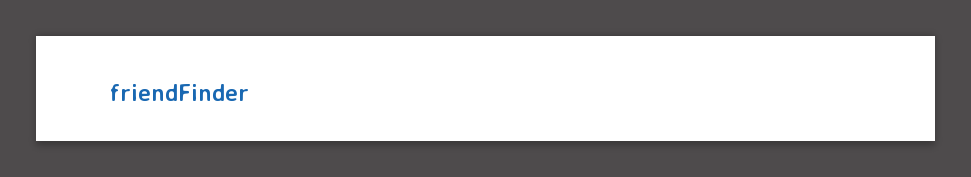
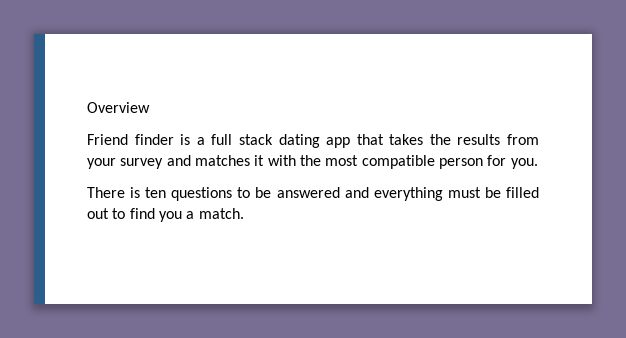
- friendFinder
+ Overview
+ Friend finder is a full stack dating app that takes the results from your survey and matches it with the most compatible person for you.
+ There is ten questions to be answered and everything must be filled out to find you a match.

